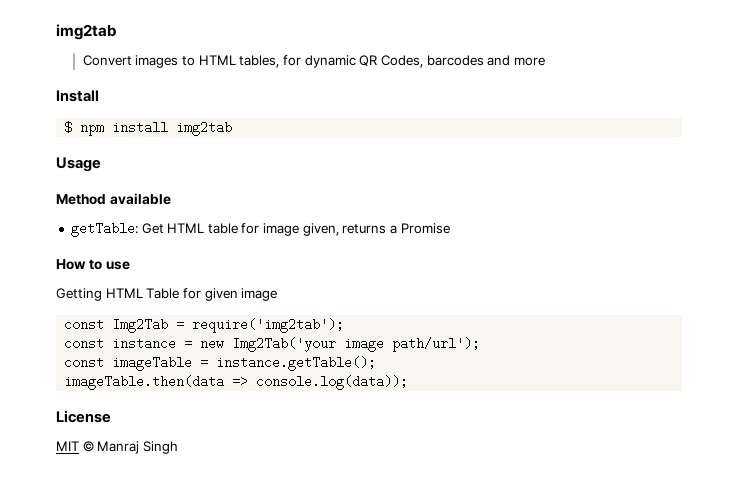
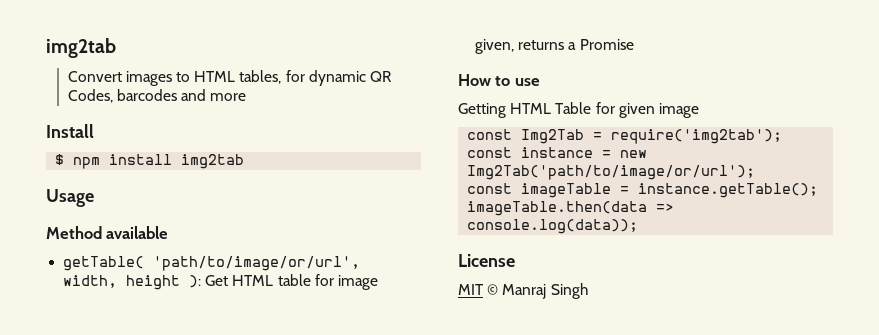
- getTable: Get HTML table for image given, returns a Promise
+ getTable( 'path/to/image/or/url', width, height ): Get HTML table for image given, returns a Promise
- const instance = new Img2Tab('your image path/url');
+ const instance = new Img2Tab('path/to/image/or/url');

